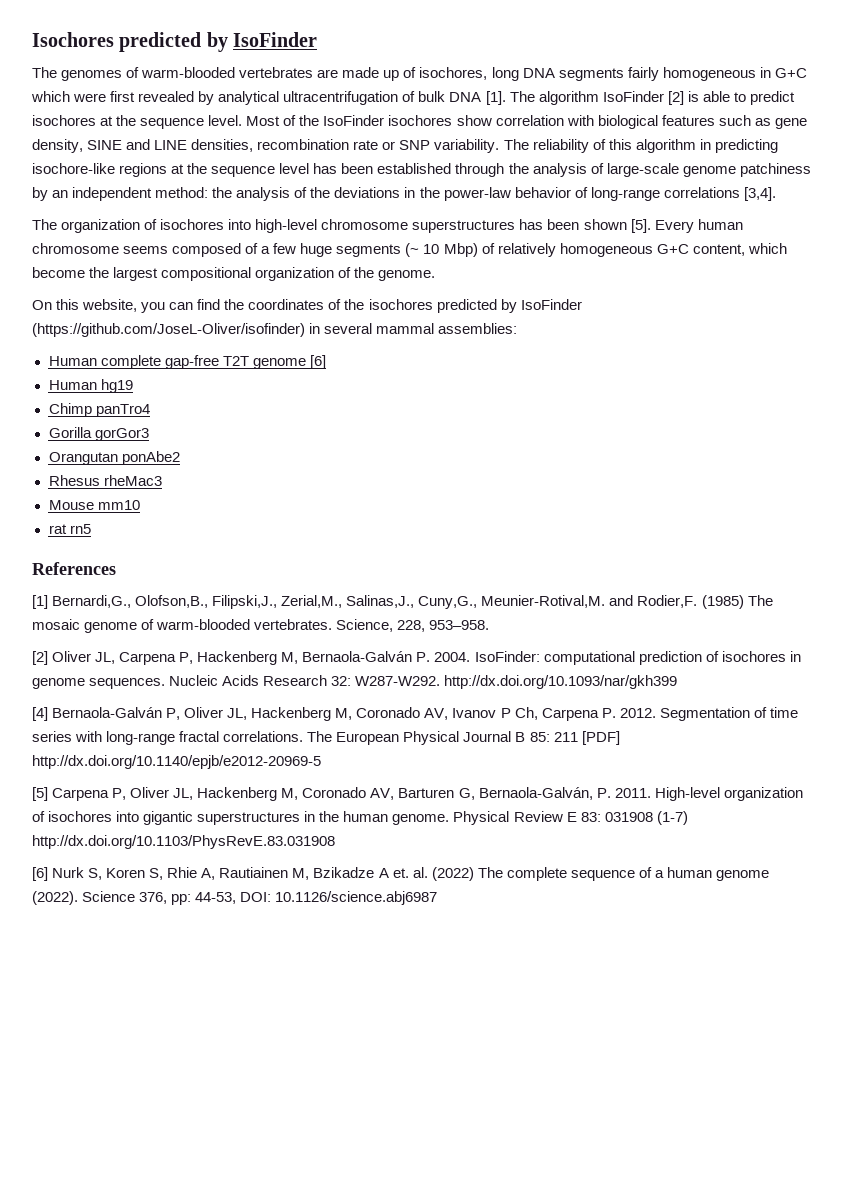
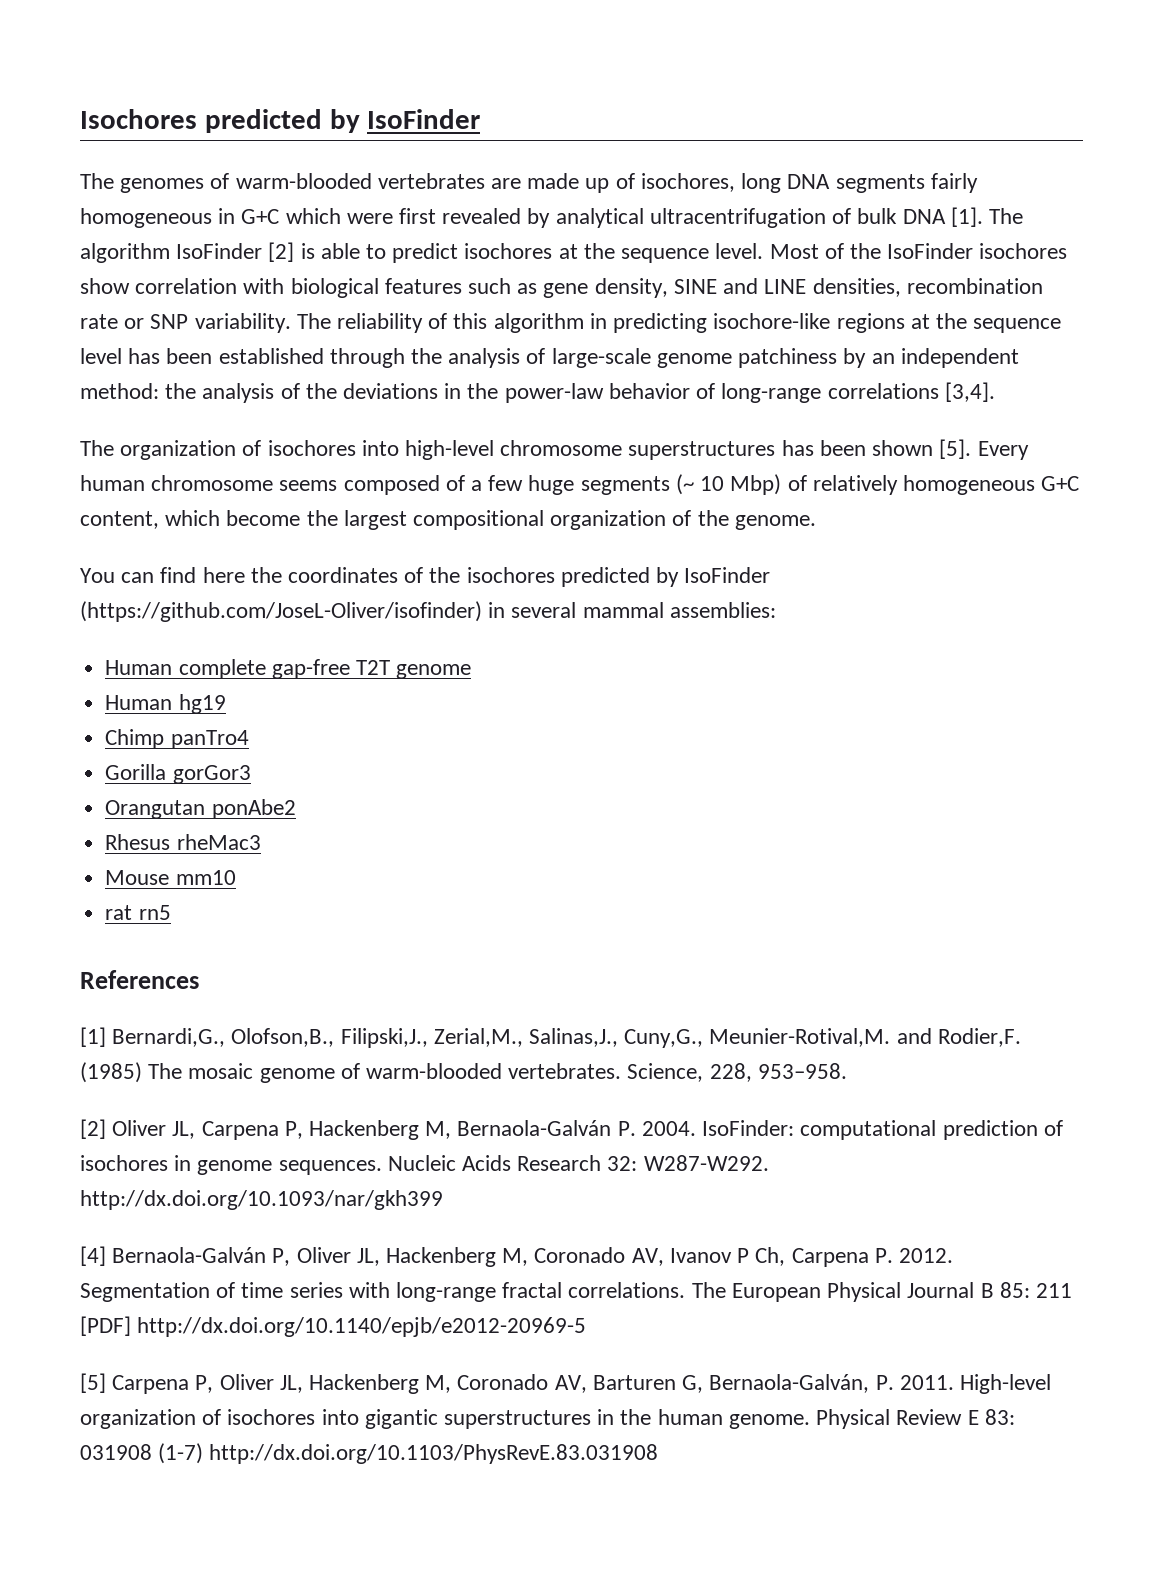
- On this website, you can find the coordinates of the isochores predicted by IsoFinder (https://github.com/JoseL-Oliver/isofinder) in several mammal assemblies:
+ You can find here the coordinates of the isochores predicted by IsoFinder (https://github.com/JoseL-Oliver/isofinder) in several mammal assemblies:
- Human complete gap-free T2T genome [6]
+ Human complete gap-free T2T genome
- [6] Nurk S, Koren S, Rhie A, Rautiainen M, Bzikadze A et. al. (2022) The complete sequence of a human genome (2022). Science 376, pp: 44-53, DOI: 10.1126/science.abj6987

